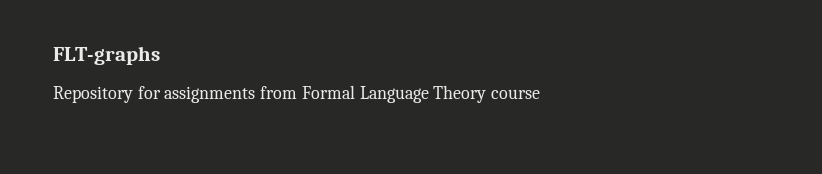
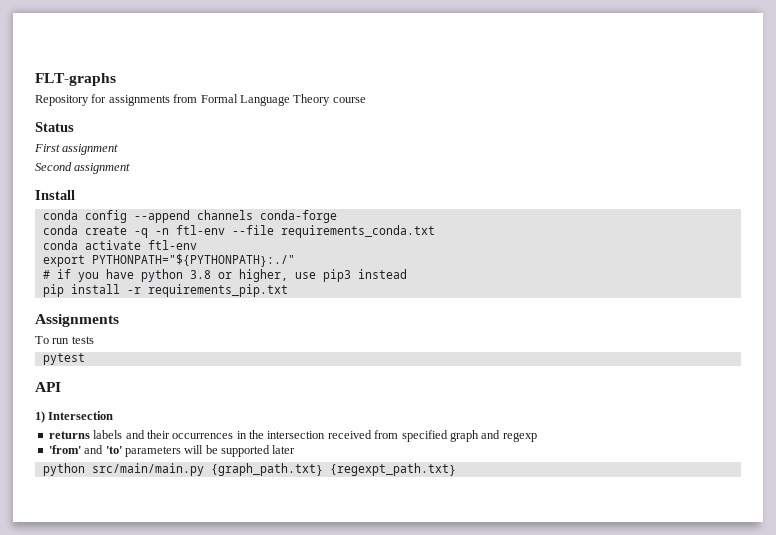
+ Status
+ First assignment
+ Second assignment
+ Install
+ conda config --append channels conda-forge
+ conda create -q -n ftl-env --file requirements_conda.txt
+ conda activate ftl-env
+ export PYTHONPATH="${PYTHONPATH}:./"
+ # if you have python 3.8 or higher, use pip3 instead
+ pip install -r requirements_pip.txt
+ Assignments
+ To run tests
+ pytest
+ API
+ 1) Intersection
+ returns labels and their occurrences in the intersection received from specified graph and regexp
+ 'from' and 'to' parameters will be supported later
+ python src/main/main.py {graph_path.txt} {regexpt_path.txt}

